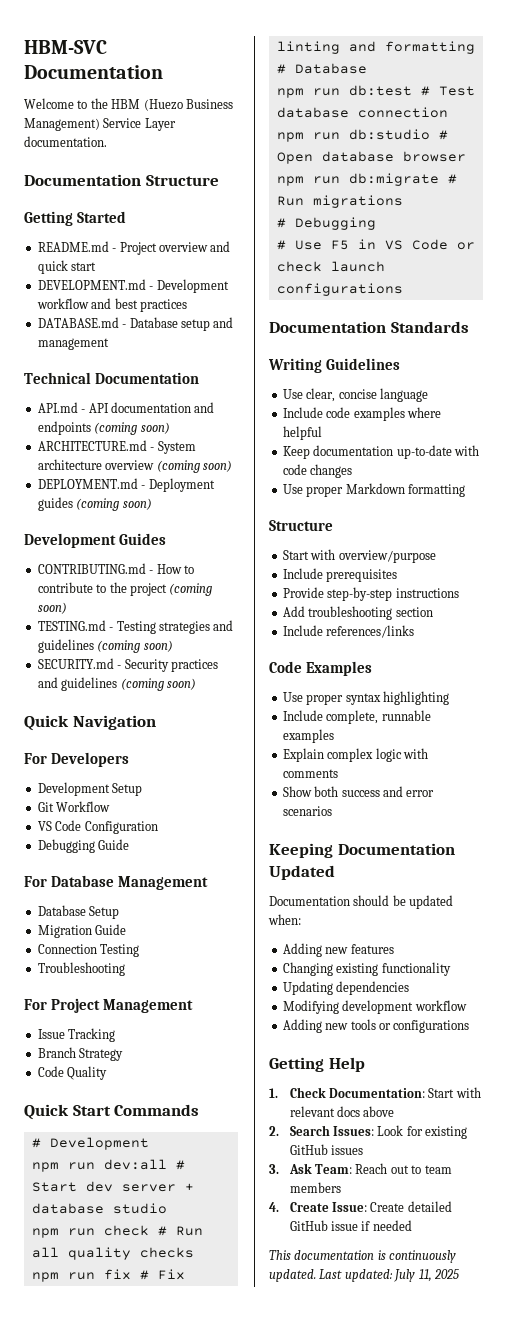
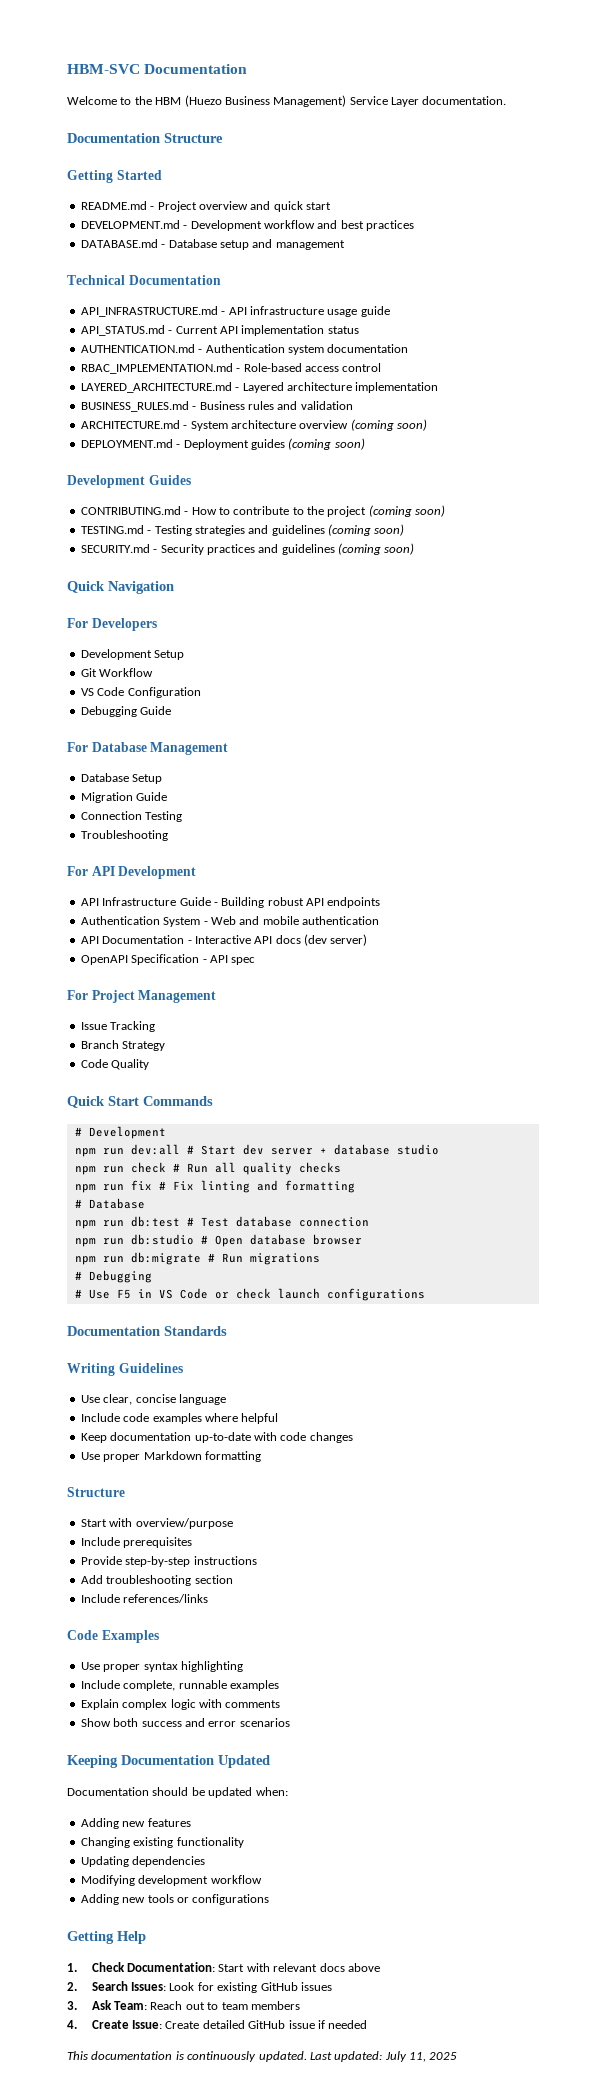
- API.md - API documentation and endpoints (coming soon)
+ API_INFRASTRUCTURE.md - API infrastructure usage guide
+ API_STATUS.md - Current API implementation status
+ AUTHENTICATION.md - Authentication system documentation
+ RBAC_IMPLEMENTATION.md - Role-based access control
+ LAYERED_ARCHITECTURE.md - Layered architecture implementation
+ BUSINESS_RULES.md - Business rules and validation
+ For API Development
+ API Infrastructure Guide - Building robust API endpoints
+ Authentication System - Web and mobile authentication
+ API Documentation - Interactive API docs (dev server)
+ OpenAPI Specification - API spec

